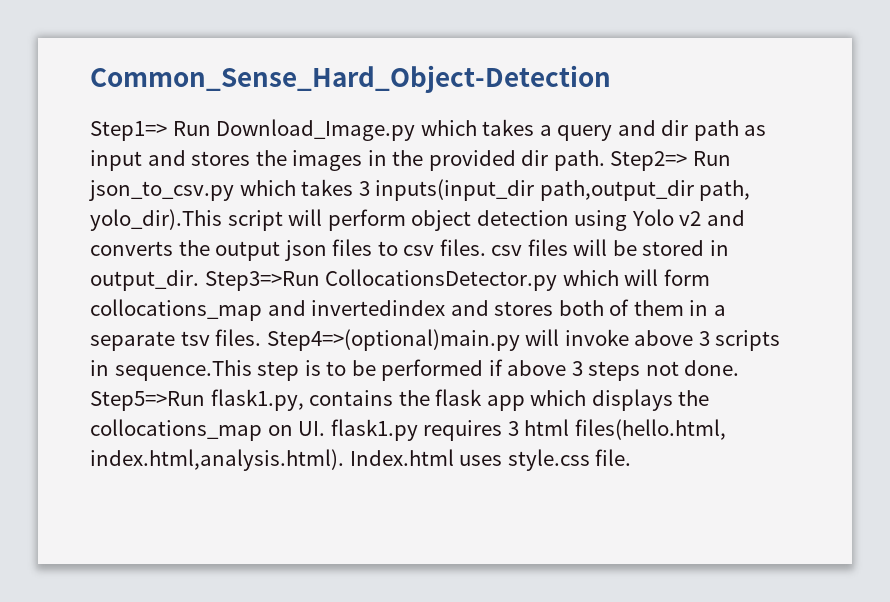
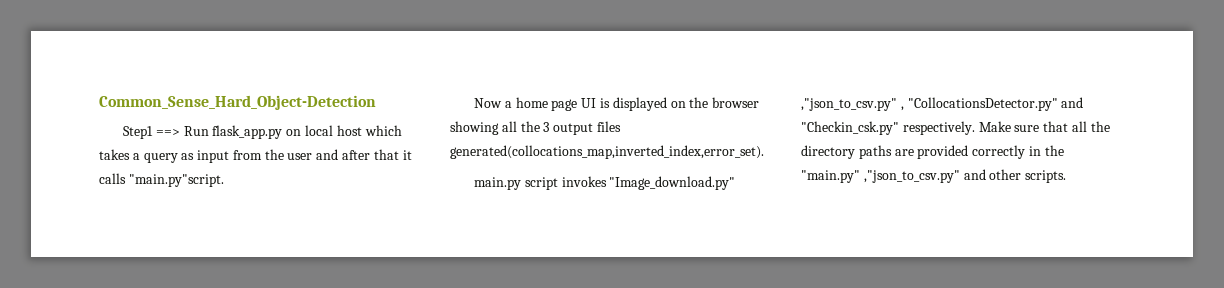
- Step1=> Run Download_Image.py which takes a query and dir path as input and stores the images in the provided dir path. Step2=> Run json_to_csv.py which takes 3 inputs(input_dir path,output_dir path, yolo_dir).This script will perform object detection using Yolo v2 and converts the output json files to csv files. csv files will be stored in output_dir. Step3=>Run CollocationsDetector.py which will form collocations_map and invertedindex and stores both of them in a separate tsv files. Step4=>(optional)main.py will invoke above 3 scripts in sequence.This step is to be performed if above 3 steps not done. Step5=>Run flask1.py, contains the flask app which displays the collocations_map on UI. flask1.py requires 3 html files(hello.html, index.html,analysis.html). Index.html uses style.css file.
+ Step1 ==> Run flask_app.py on local host which takes a query as input from the user and after that it calls "main.py"script.
+ Now a home page UI is displayed on the browser showing all the 3 output files generated(collocations_map,inverted_index,error_set).
+ main.py script invokes "Image_download.py" ,"json_to_csv.py" , "CollocationsDetector.py" and "Checkin_csk.py" respectively. Make sure that all the directory paths are provided correctly in the "main.py" ,"json_to_csv.py" and other scripts.

